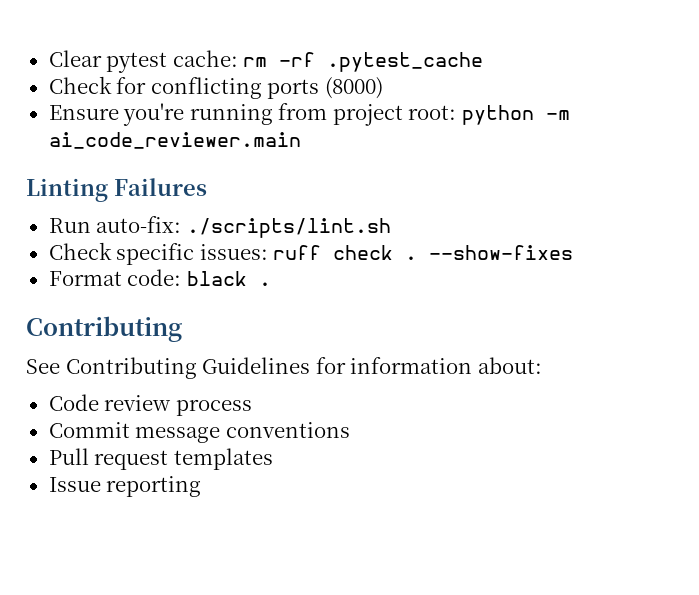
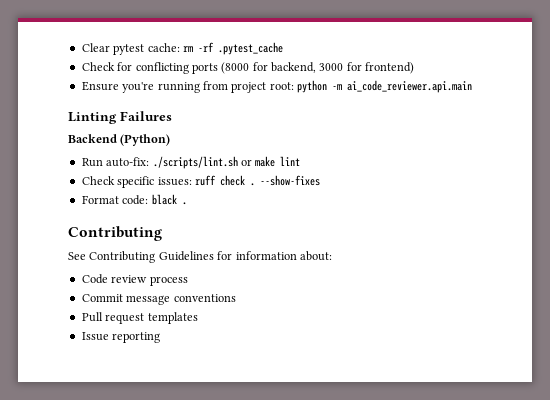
- Check for conflicting ports (8000)
+ Check for conflicting ports (8000 for backend, 3000 for frontend)
- Ensure you're running from project root: python -m ai_code_reviewer.main
+ Ensure you're running from project root: python -m ai_code_reviewer.api.main
+ Backend (Python)
- Run auto-fix: ./scripts/lint.sh
+ Run auto-fix: ./scripts/lint.sh or make lint

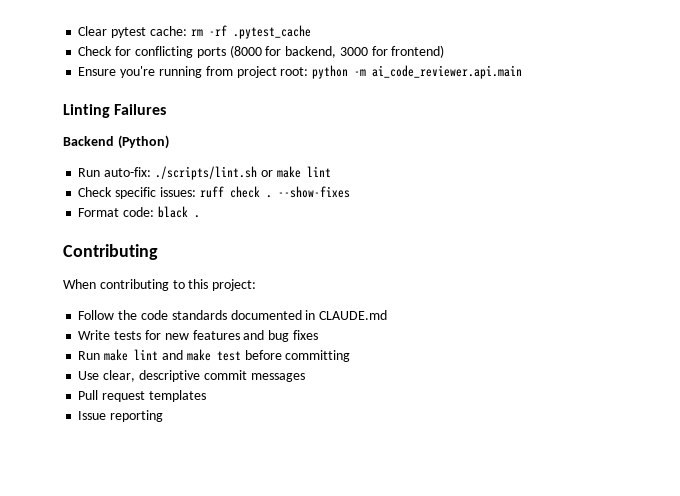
- See Contributing Guidelines for information about:
- Code review process
- Commit message conventions
+ When contributing to this project:
+ Follow the code standards documented in CLAUDE.md
+ Write tests for new features and bug fixes
+ Run make lint and make test before committing
+ Use clear, descriptive commit messages

